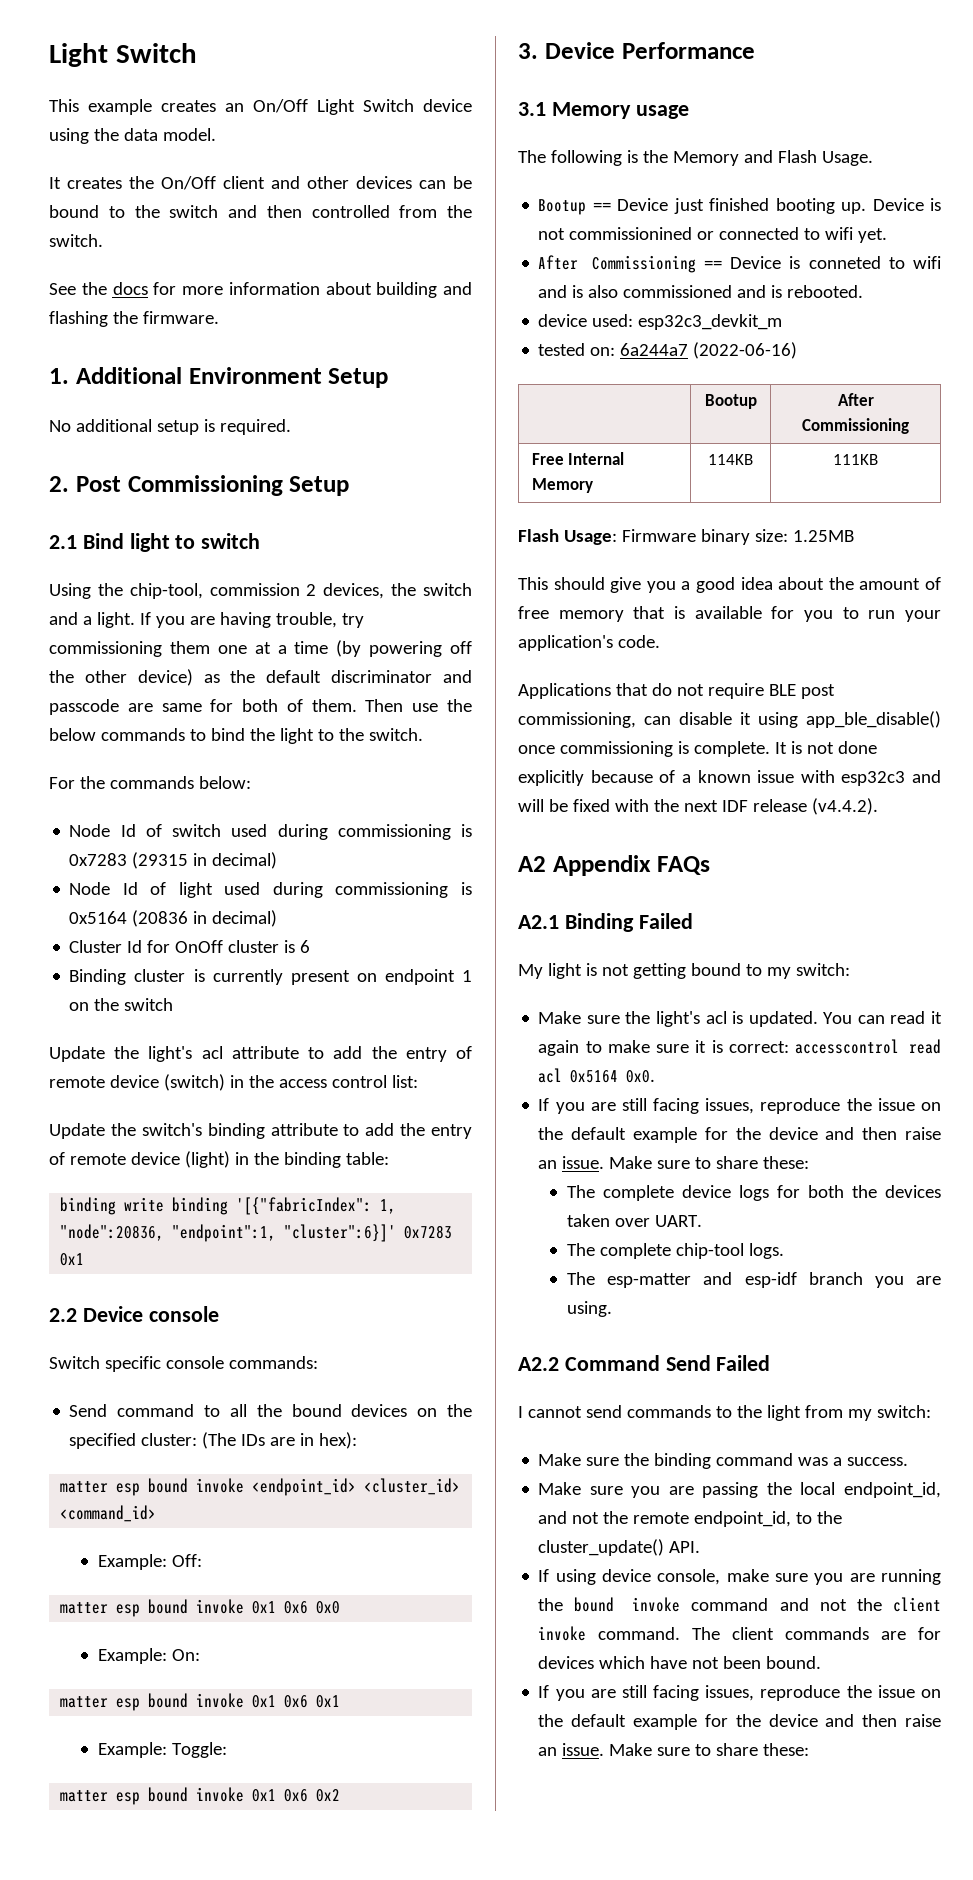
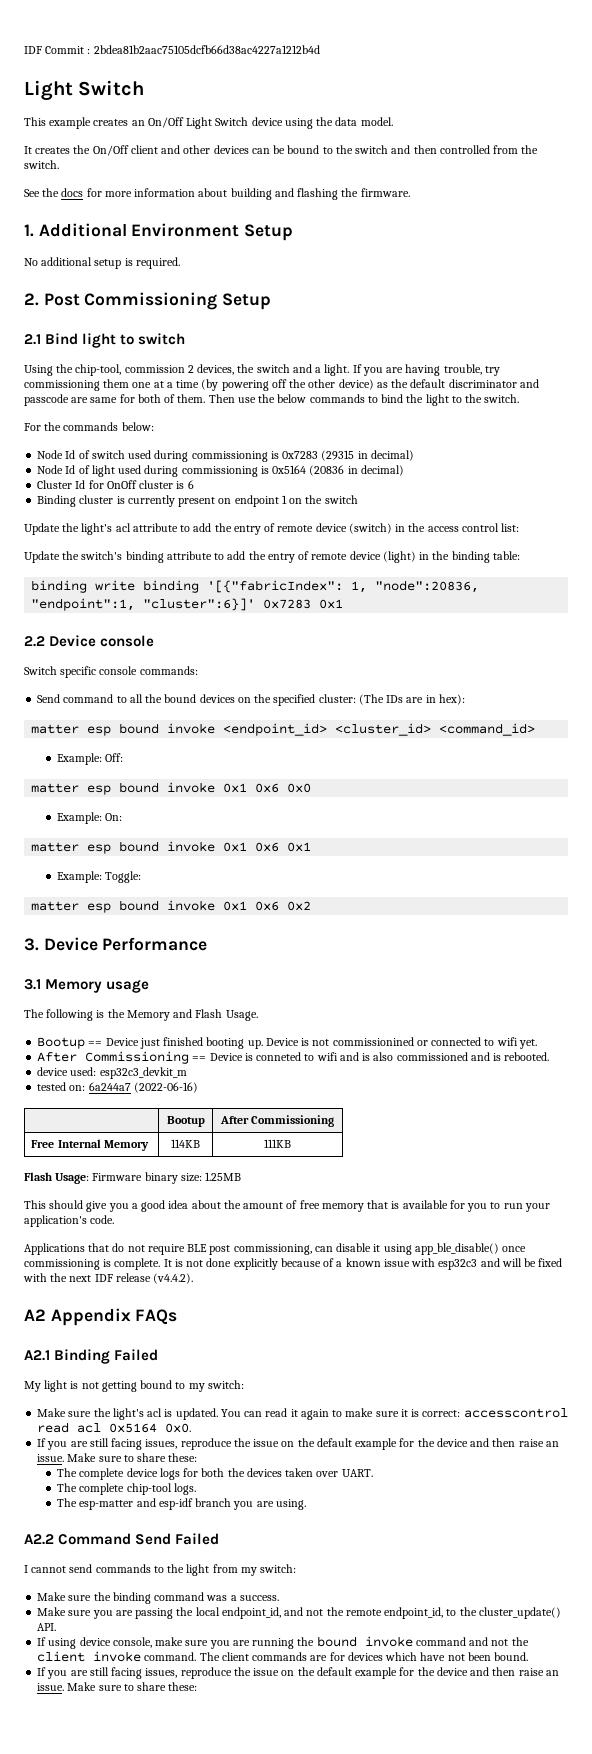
+ IDF Commit : 2bdea81b2aac75105dcfb66d38ac4227a1212b4d

